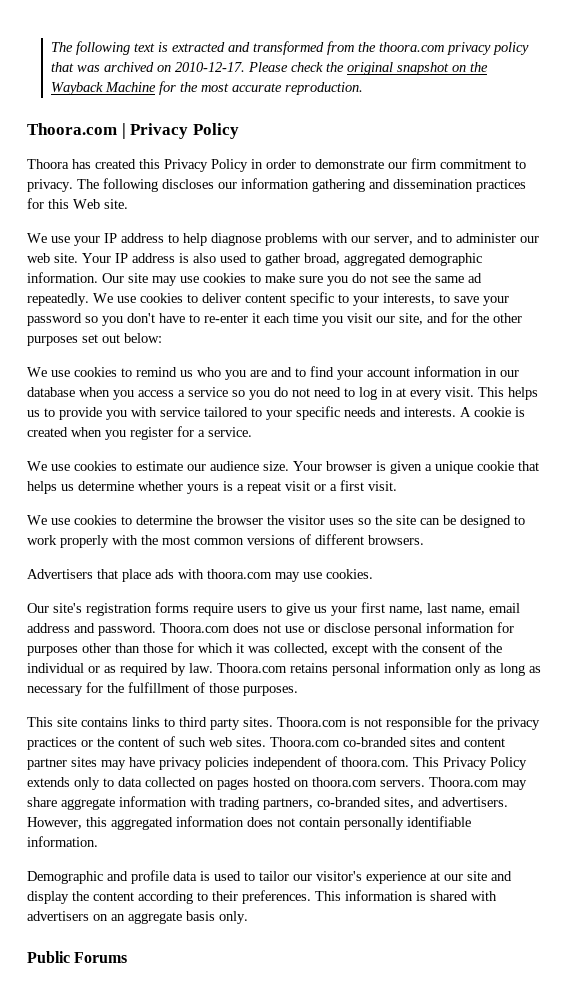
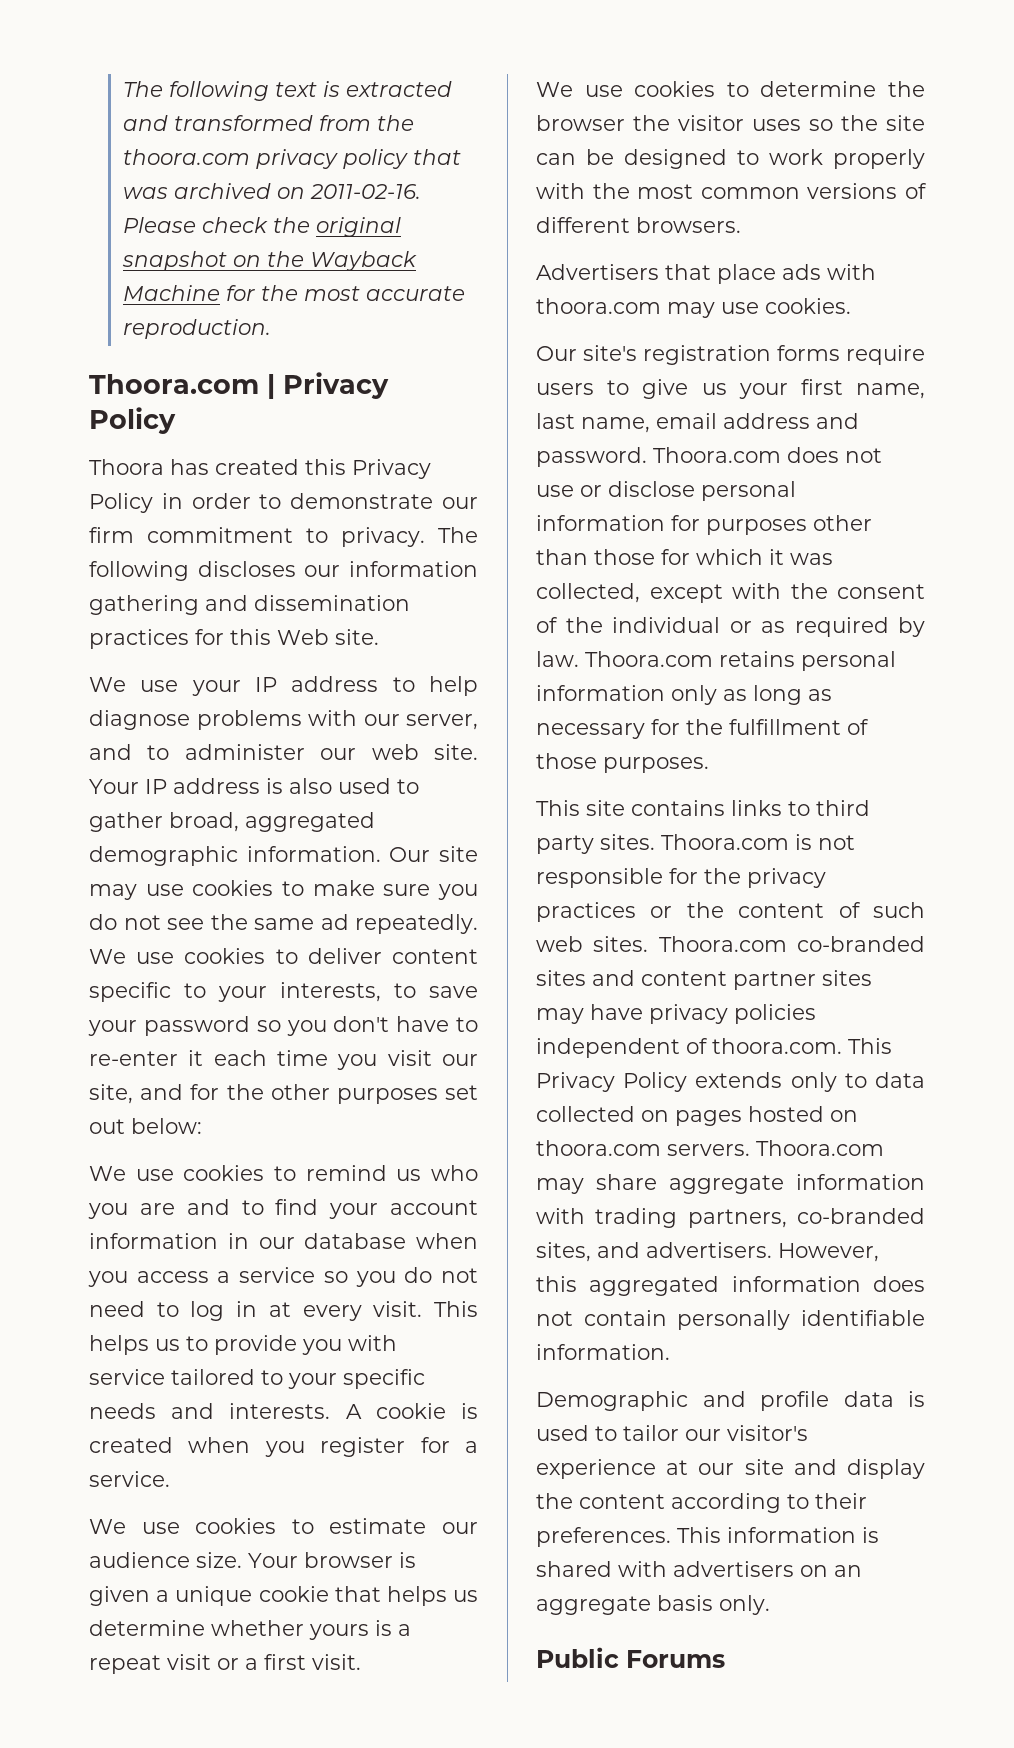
- The following text is extracted and transformed from the thoora.com privacy policy that was archived on 2010-12-17.
+ The following text is extracted and transformed from the thoora.com privacy policy that was archived on 2011-02-16.

